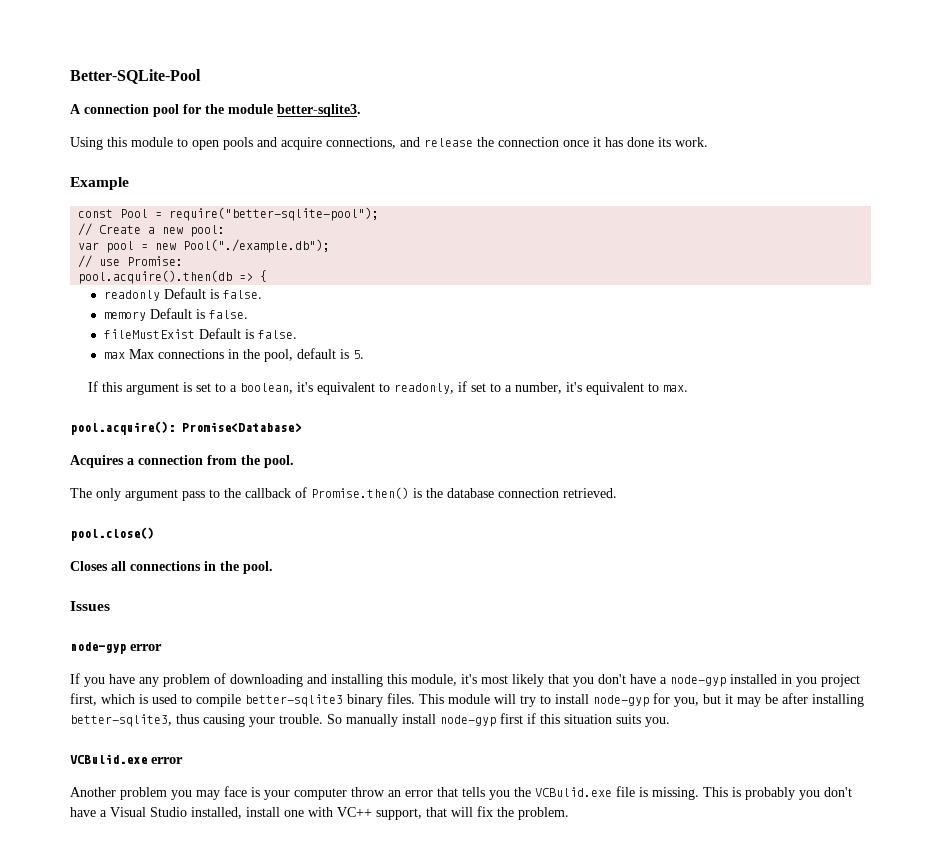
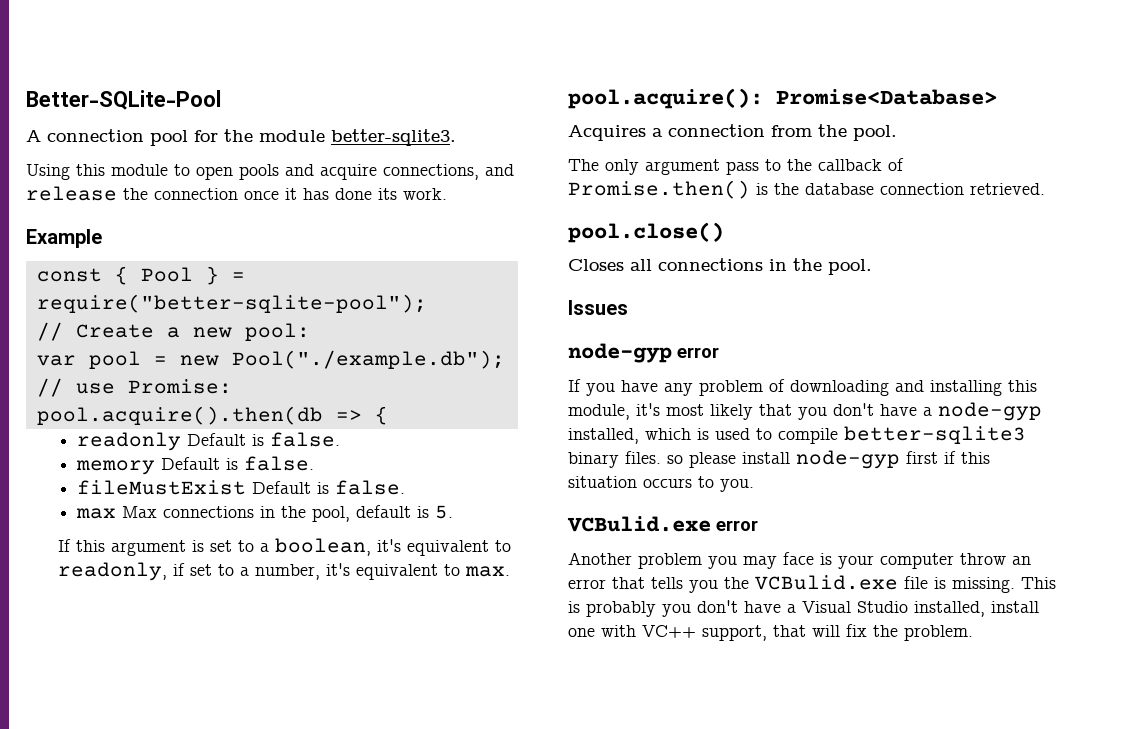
- const Pool = require("better-sqlite-pool");
+ const { Pool } = require("better-sqlite-pool");
- If you have any problem of downloading and installing this module, it's most likely that you don't have a node-gyp installed in you project first, which is used to compile better-sqlite3 binary files. This module will try to install node-gyp for you, but it may be after installing better-sqlite3, thus causing your trouble. So manually install node-gyp first if this situation suits you.
+ If you have any problem of downloading and installing this module, it's most likely that you don't have a node-gyp installed, which is used to compile better-sqlite3 binary files. so please install node-gyp first if this situation occurs to you.

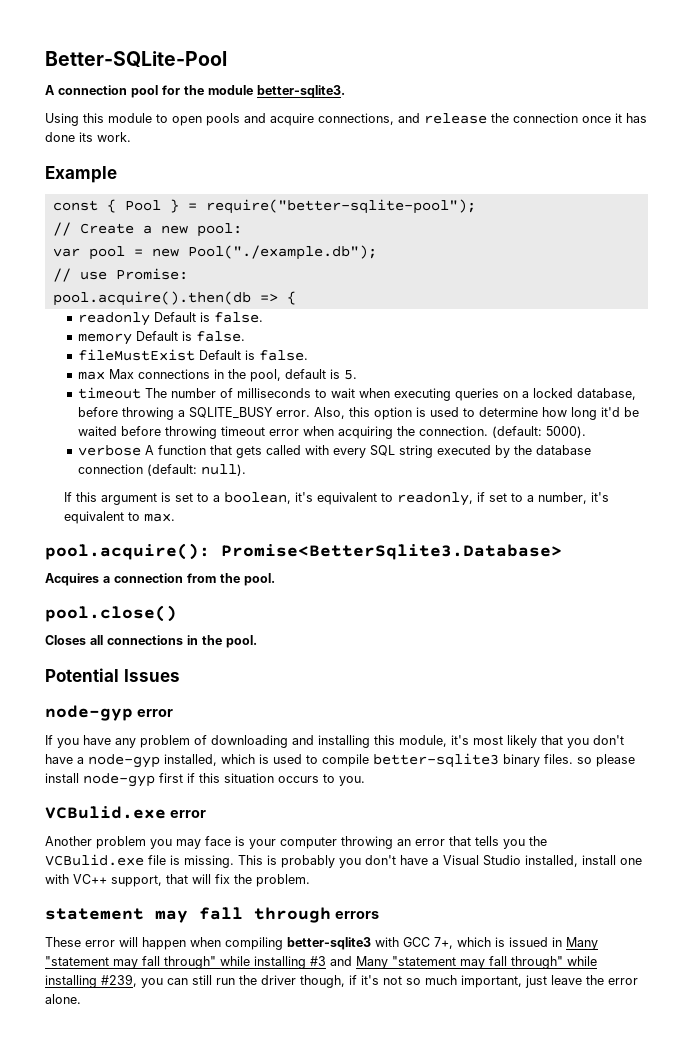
+ timeout The number of milliseconds to wait when executing queries on a locked database, before throwing a SQLITE_BUSY error. Also, this option is used to determine how long it'd be waited before throwing timeout error when acquiring the connection. (default: 5000).
+ verbose A function that gets called with every SQL string executed by the database connection (default: null).
- pool.acquire(): Promise<Database>
+ pool.acquire(): Promise<BetterSqlite3.Database>
- The only argument pass to the callback of Promise.then() is the database connection retrieved.
- Issues
+ Potential Issues
- Another problem you may face is your computer throw an error that tells you the VCBulid.exe file is missing.
+ Another problem you may face is your computer throwing an error that tells you the VCBulid.exe file is missing.
+ statement may fall through errors
+ These error will happen when compiling better-sqlite3 with GCC 7+, which is issued in Many "statement may fall through" while installing #3 and Many "statement may fall through" while installing #239, you can still run the driver though, if it's not so much important, just leave the error alone.

